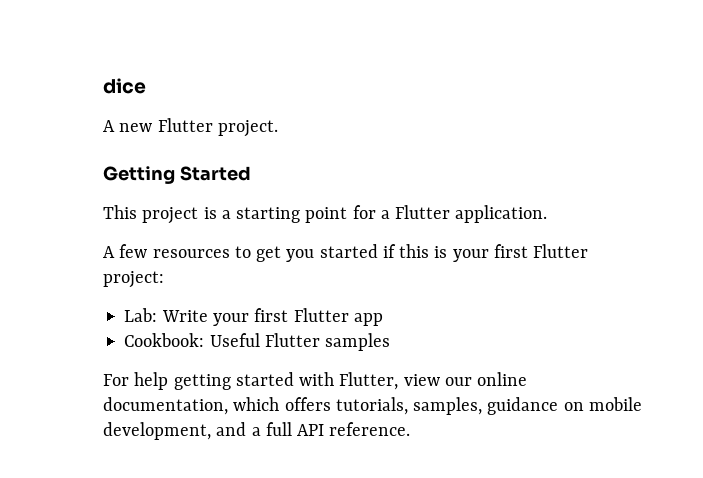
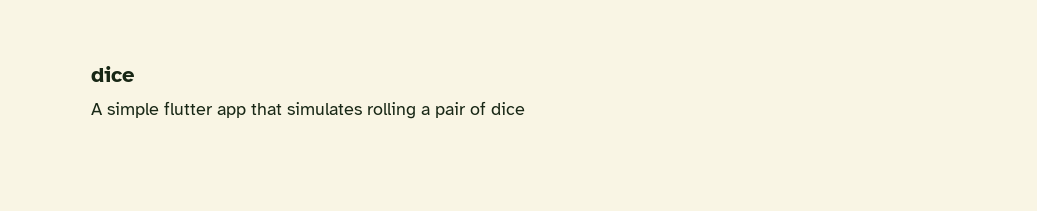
- A new Flutter project.
- Getting Started
- This project is a starting point for a Flutter application.
- A few resources to get you started if this is your first Flutter project:
- Lab: Write your first Flutter app
- Cookbook: Useful Flutter samples
- For help getting started with Flutter, view our online documentation, which offers tutorials, samples, guidance on mobile development, and a full API reference.
+ A simple flutter app that simulates rolling a pair of dice

